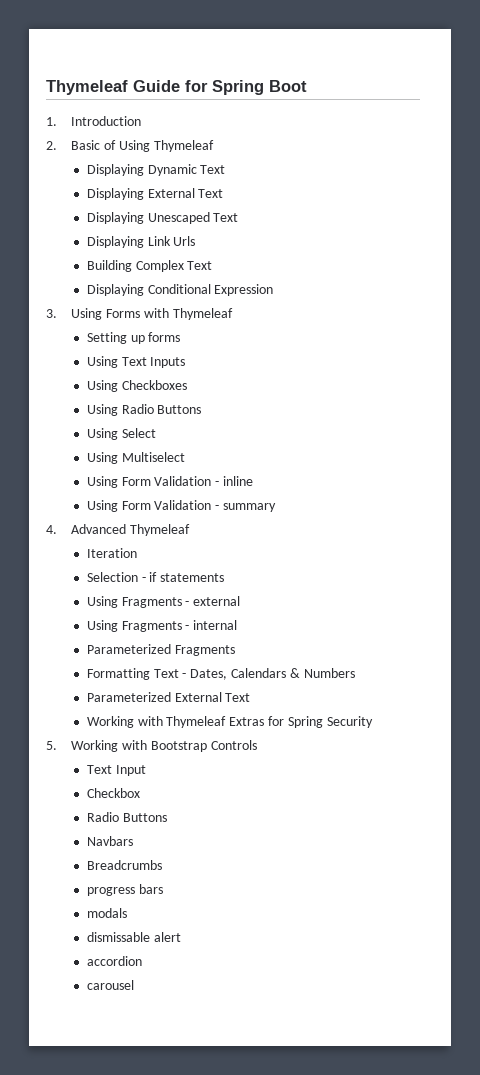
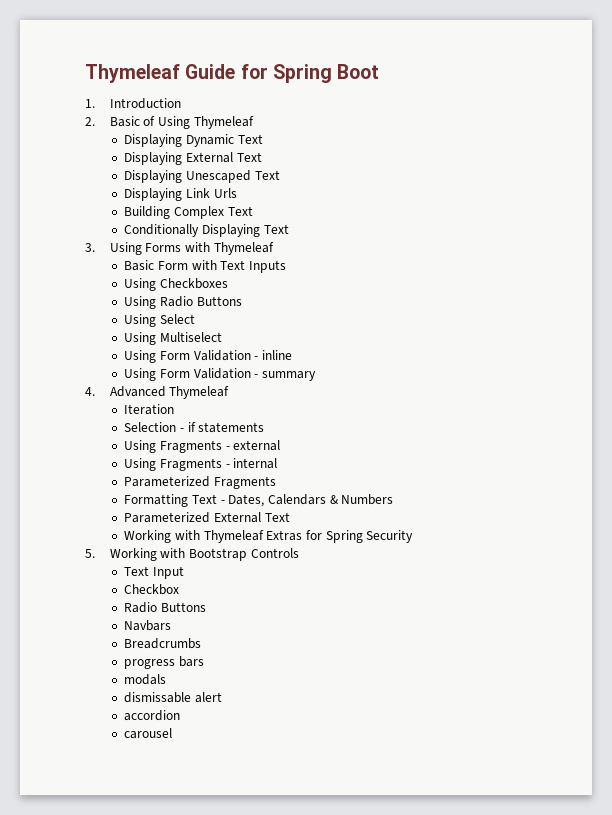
- Displaying Conditional Expression
+ Conditionally Displaying Text
- Setting up forms
- Using Text Inputs
+ Basic Form with Text Inputs

